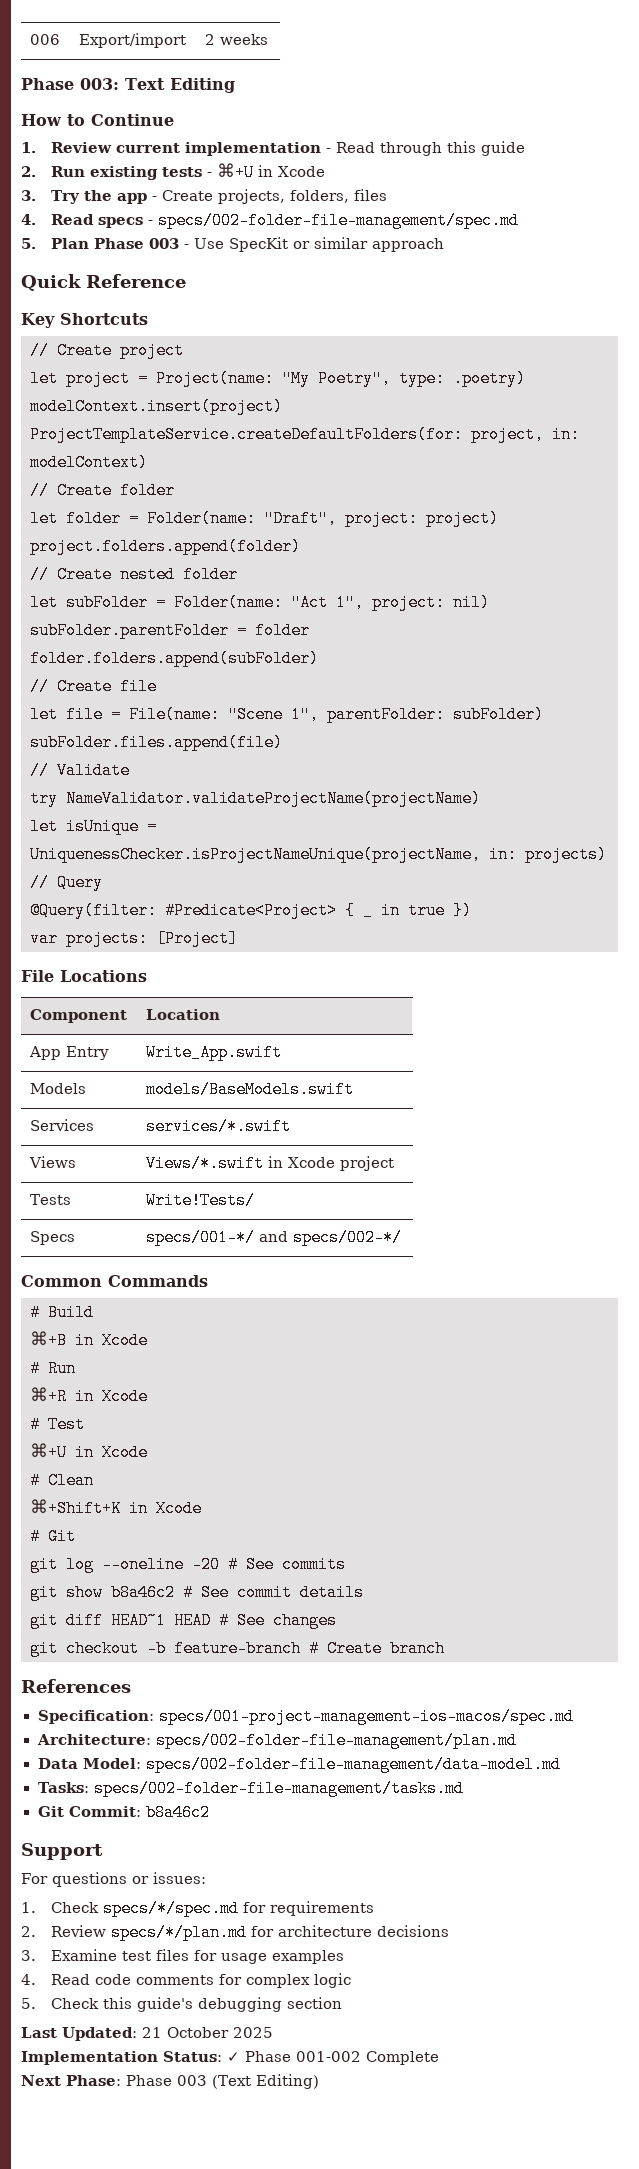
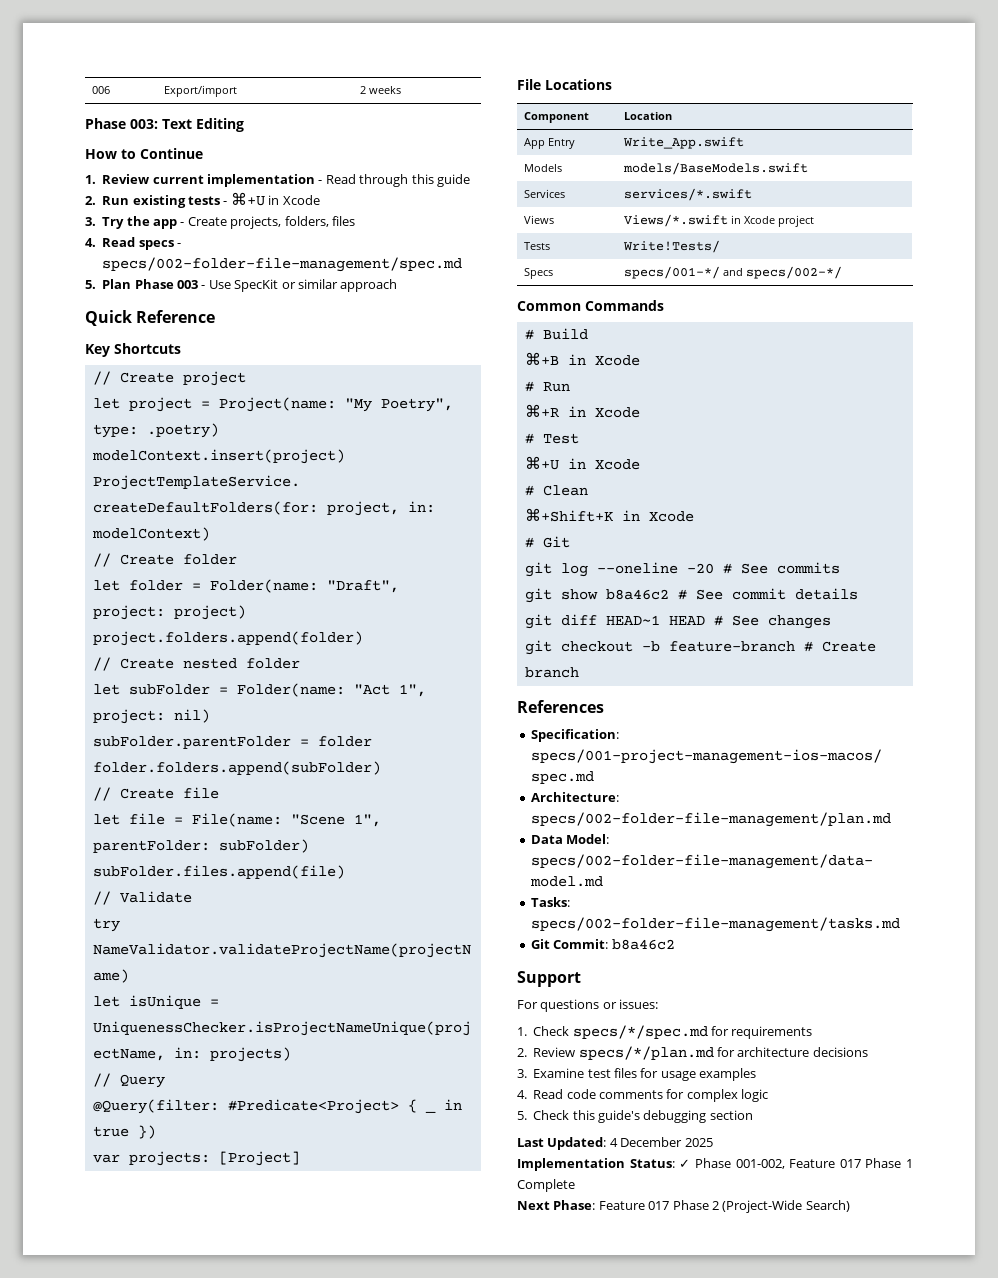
- Last Updated: 21 October 2025
+ Last Updated: 4 December 2025
- Implementation Status: ✓ Phase 001-002 Complete
- Next Phase: Phase 003 (Text Editing)
+ Implementation Status: ✓ Phase 001-002, Feature 017 Phase 1 Complete
+ Next Phase: Feature 017 Phase 2 (Project-Wide Search)

